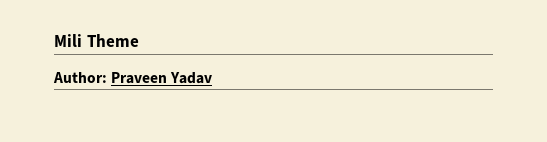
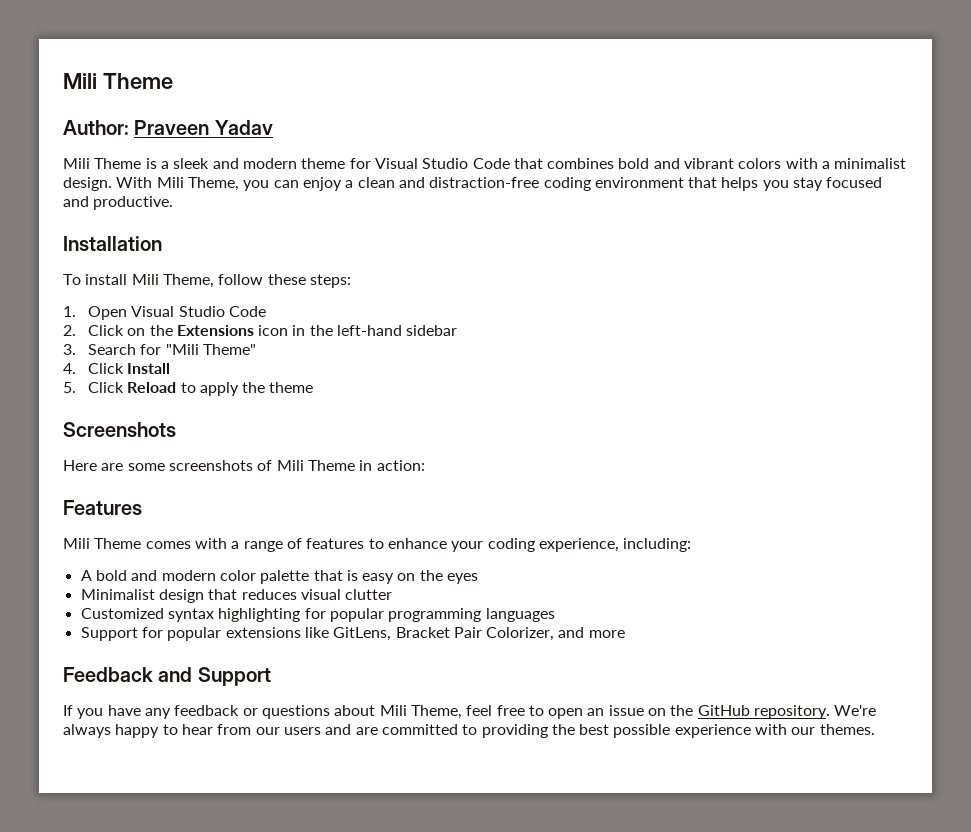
+ Mili Theme is a sleek and modern theme for Visual Studio Code that combines bold and vibrant colors with a minimalist design. With Mili Theme, you can enjoy a clean and distraction-free coding environment that helps you stay focused and productive.
+ Installation
+ To install Mili Theme, follow these steps:
+ 1. Open Visual Studio Code
+ 2. Click on the Extensions icon in the left-hand sidebar
+ 3. Search for "Mili Theme"
+ 4. Click Install
+ 5. Click Reload to apply the theme
+ Screenshots
+ Here are some screenshots of Mili Theme in action:
+ Features
+ Mili Theme comes with a range of features to enhance your coding experience, including:
+ A bold and modern color palette that is easy on the eyes
+ Minimalist design that reduces visual clutter
+ Customized syntax highlighting for popular programming languages
+ Support for popular extensions like GitLens, Bracket Pair Colorizer, and more
+ Feedback and Support
+ If you have any feedback or questions about Mili Theme, feel free to open an issue on the GitHub repository. We're always happy to hear from our users and are committed to providing the best possible experience with our themes.

